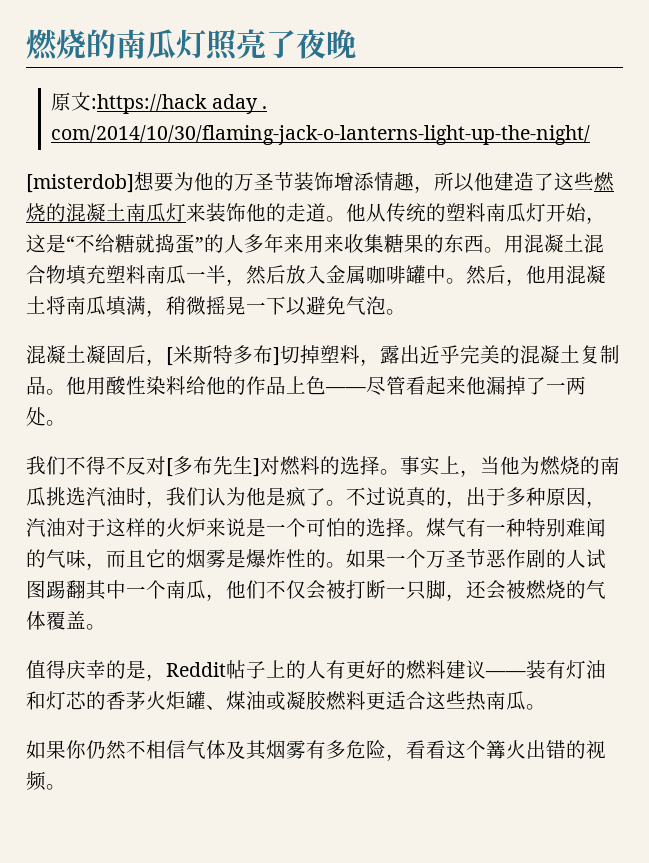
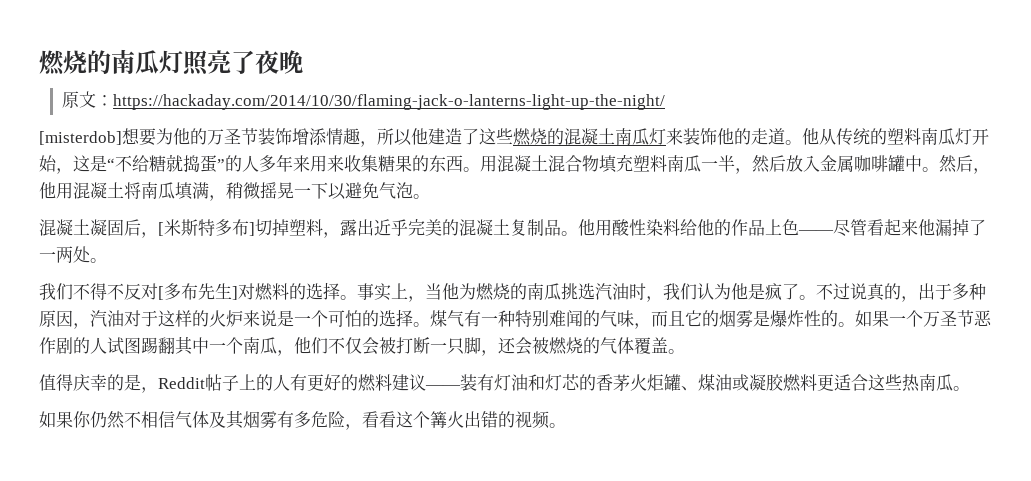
- 原文:https://hack aday . com/2014/10/30/flaming-jack-o-lanterns-light-up-the-night/
+ 原文：https://hackaday.com/2014/10/30/flaming-jack-o-lanterns-light-up-the-night/

